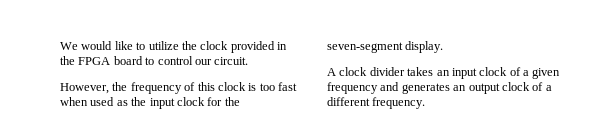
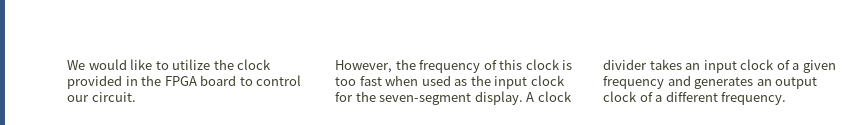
- However, the frequency of this clock is too fast when used as the input clock for the seven-segment display.
- A clock divider takes an input clock of a given frequency and generates an output clock of a different frequency.
+ However, the frequency of this clock is too fast when used as the input clock for the seven-segment display. A clock divider takes an input clock of a given frequency and generates an output clock of a different frequency.

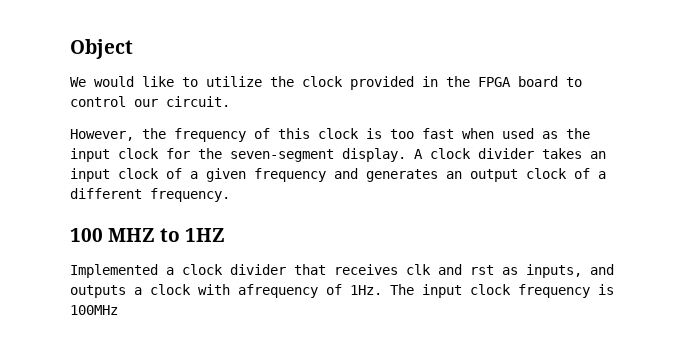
+ Object
+ 100 MHZ to 1HZ
+ Implemented a clock divider that receives clk and rst as inputs, and outputs a clock with afrequency of 1Hz. The input clock frequency is 100MHz

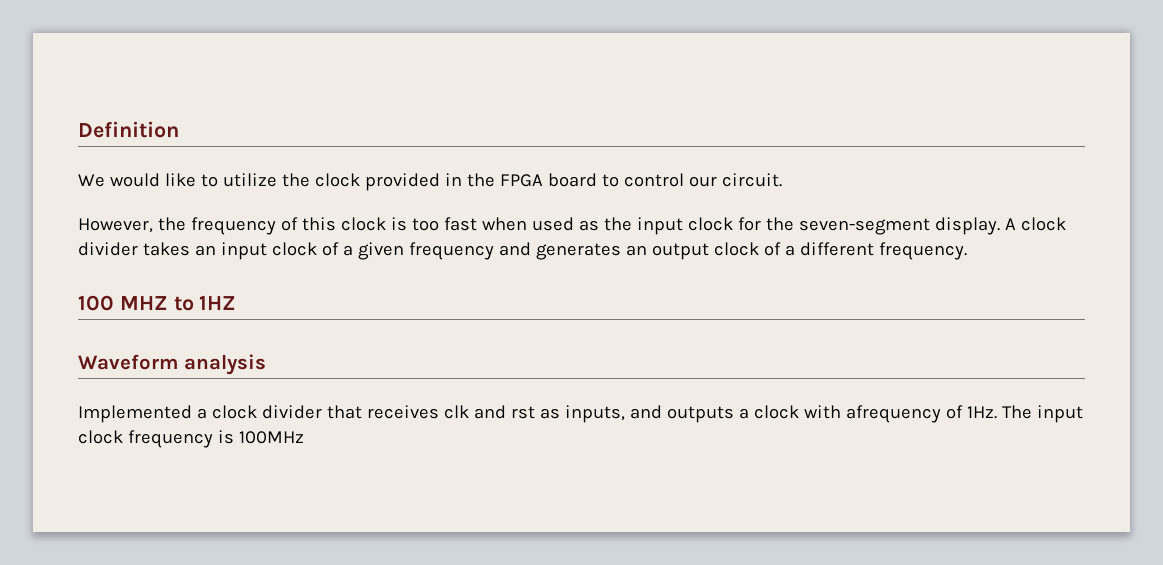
- Object
+ Definition
+ Waveform analysis

